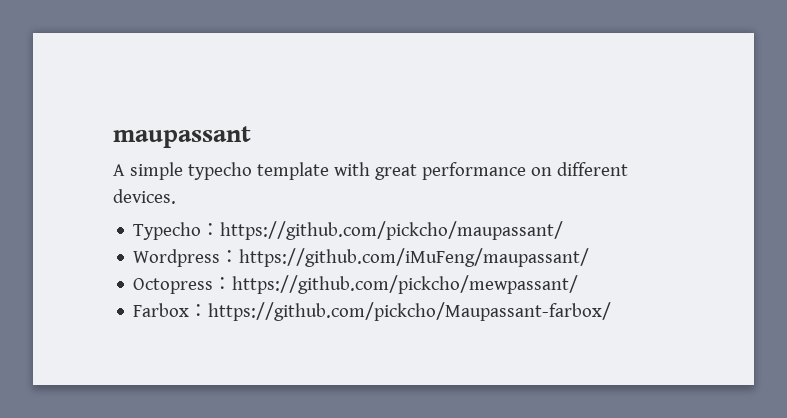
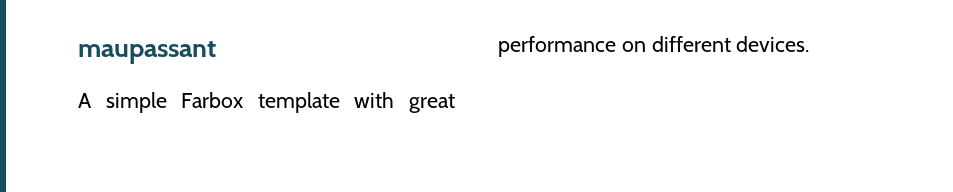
- A simple typecho template with great performance on different devices.
+ A simple Farbox template with great performance on different devices.
- Typecho：https://github.com/pickcho/maupassant/
- Wordpress：https://github.com/iMuFeng/maupassant/
- Octopress：https://github.com/pickcho/mewpassant/
- Farbox：https://github.com/pickcho/Maupassant-farbox/

